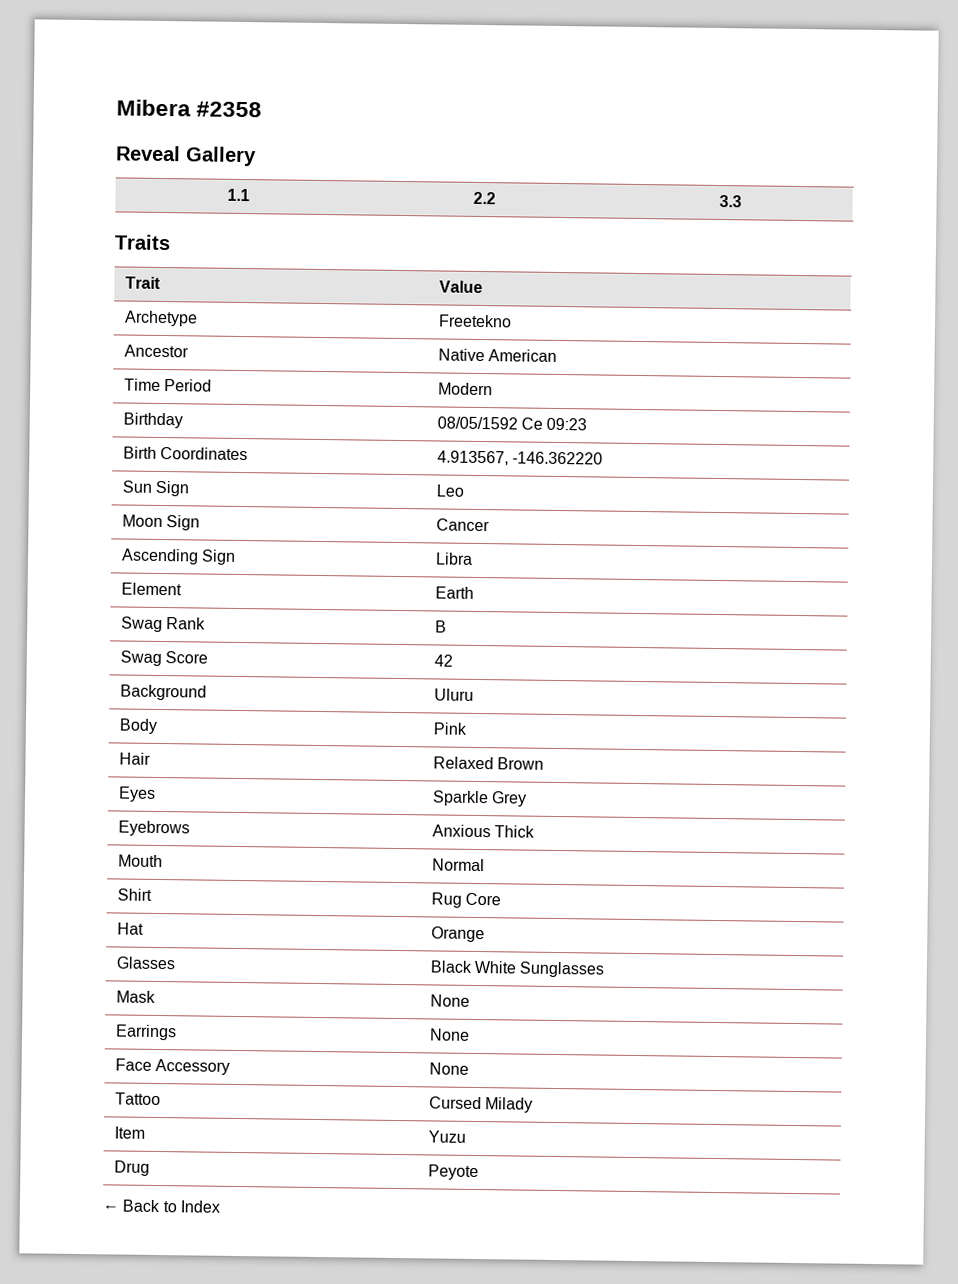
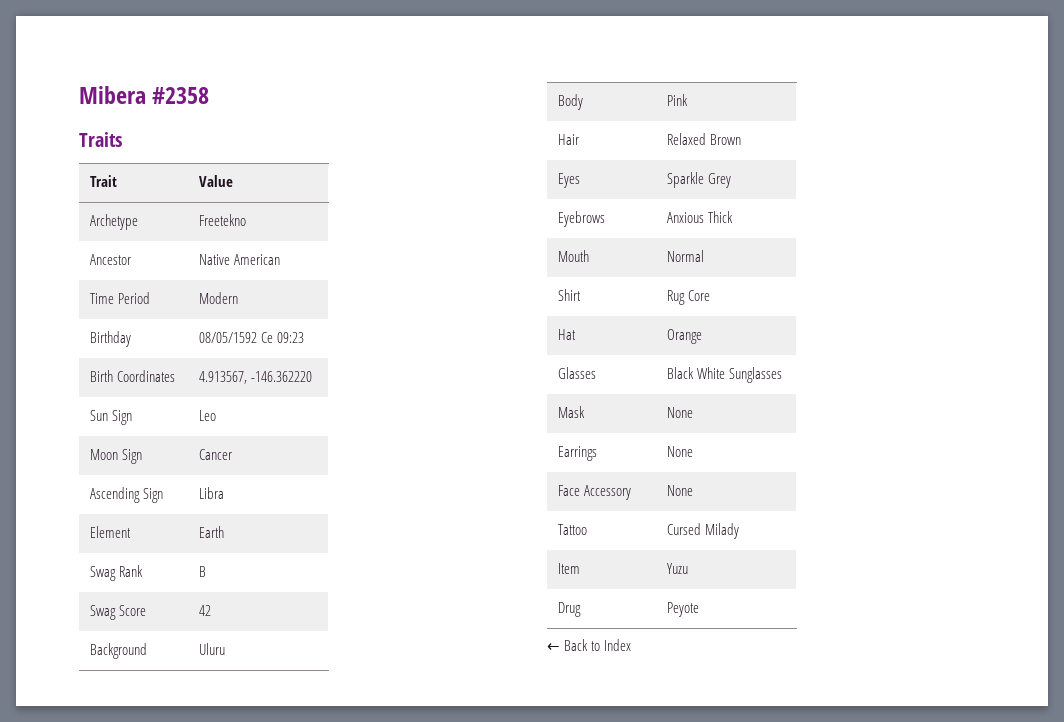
- Reveal Gallery
- 1.1 | 2.2 | 3.3

